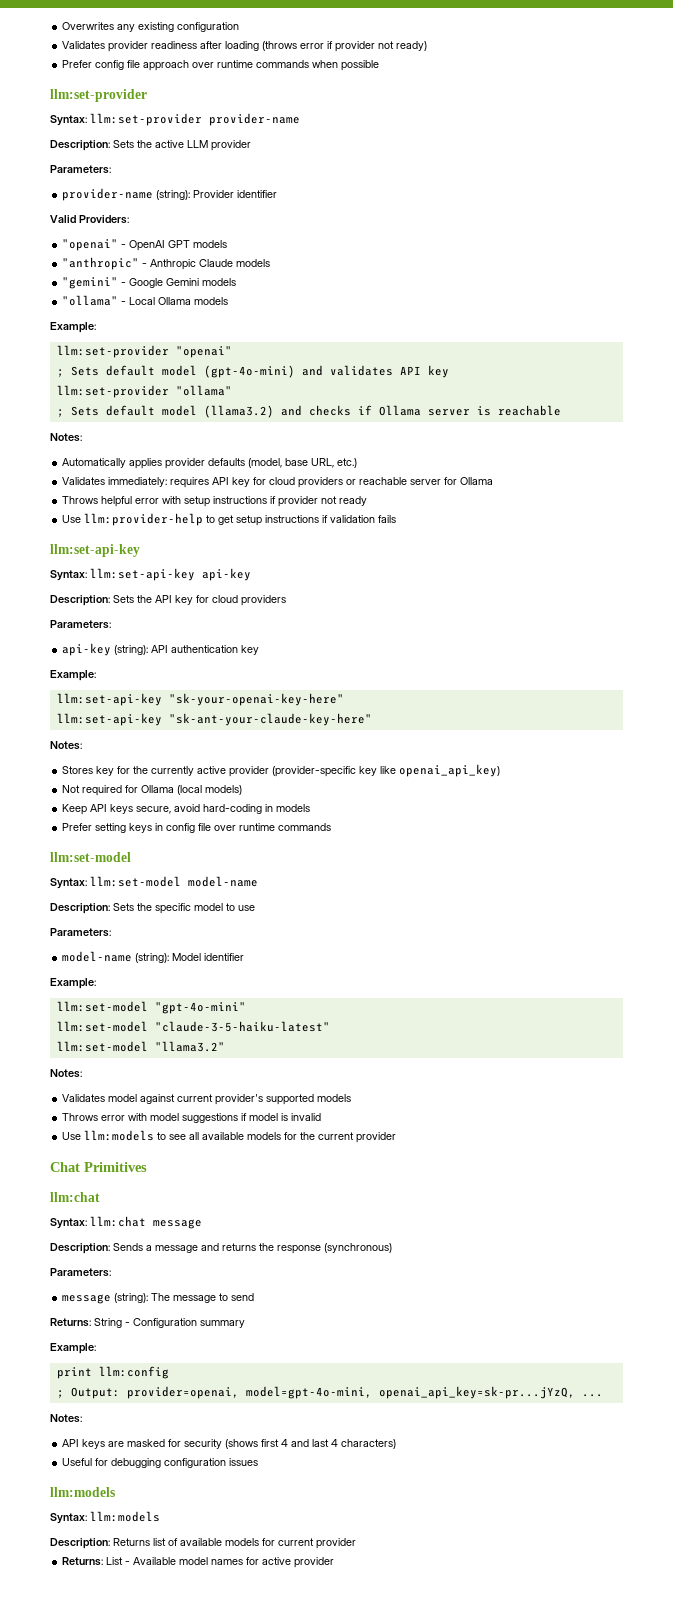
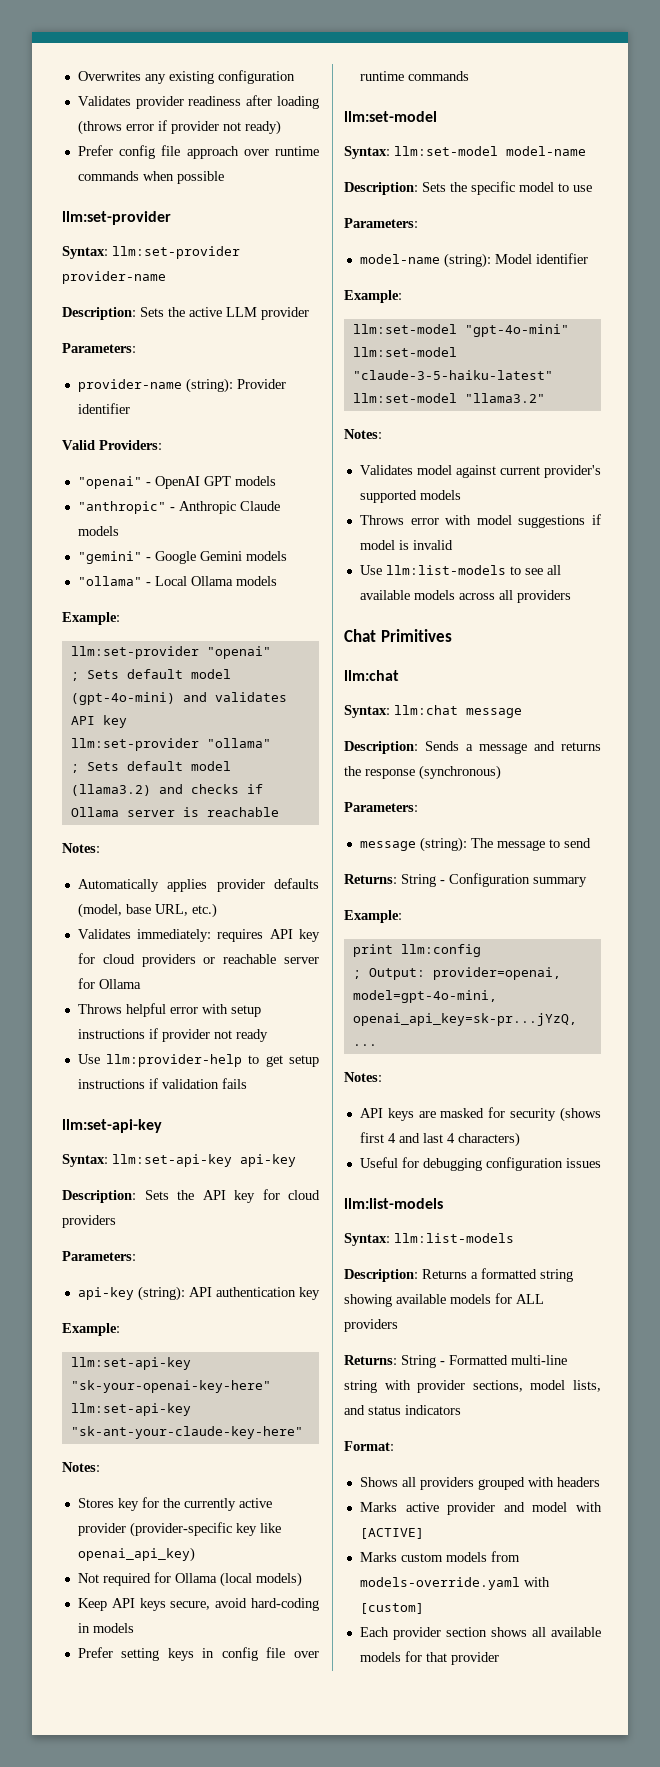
- Use llm:models to see all available models for the current provider
+ Use llm:list-models to see all available models across all providers
  Useful for debugging configuration issues
- llm:models
- Syntax: llm:models
+ llm:list-models
+ Syntax: llm:list-models
- Description: Returns list of available models for current provider
- Returns: List - Available model names for active provider
+ Description: Returns a formatted string showing available models for ALL providers
+ Returns: String - Formatted multi-line string with provider sections, model lists, and status indicators
+ Format:
+ Shows all providers grouped with headers
+ Marks active provider and model with [ACTIVE]
+ Marks custom models from models-override.yaml with [custom]
+ Each provider section shows all available models for that provider

